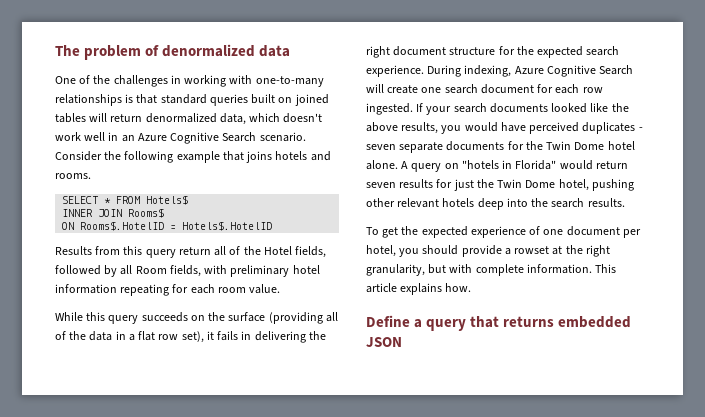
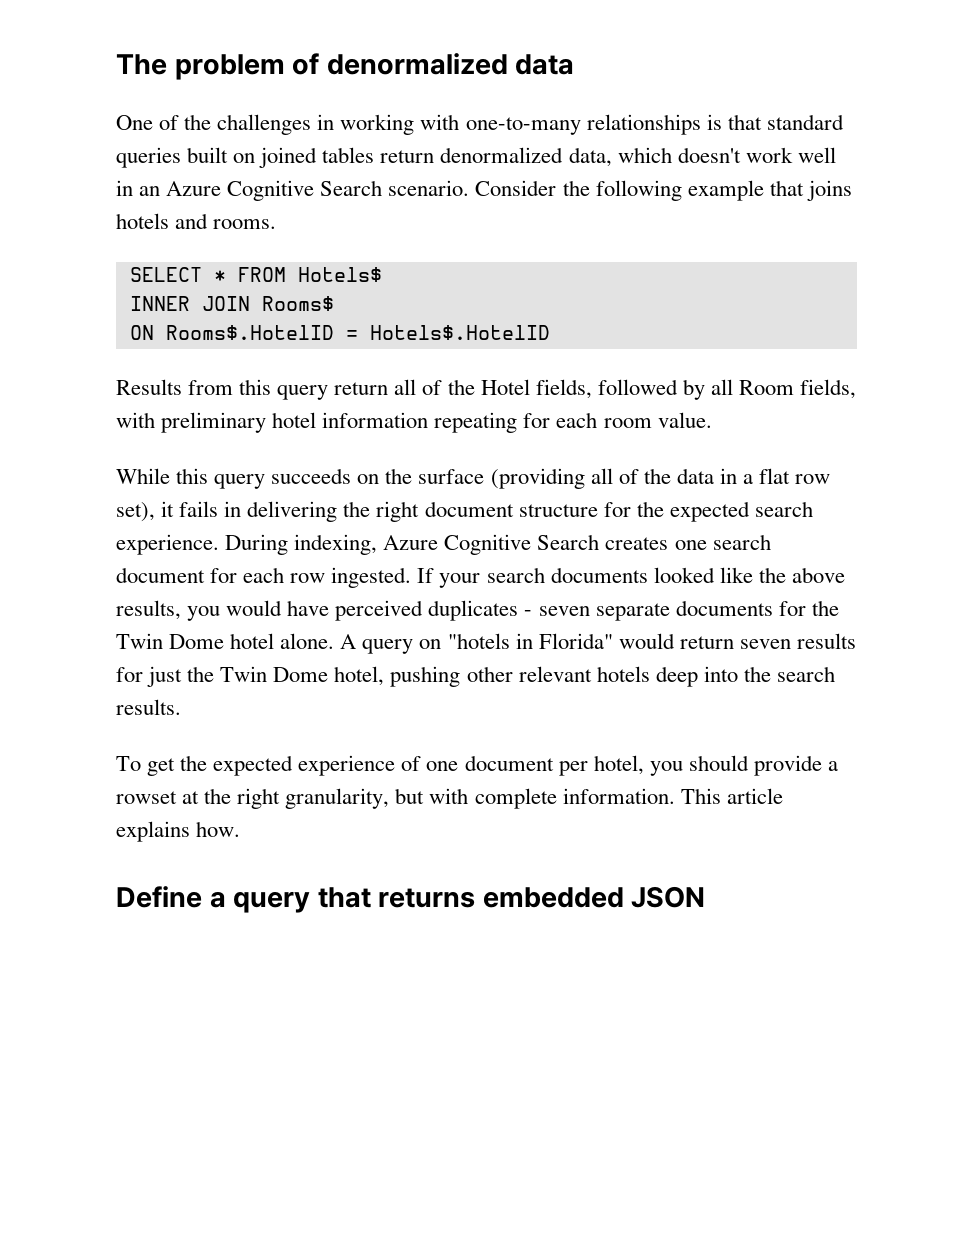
- One of the challenges in working with one-to-many relationships is that standard queries built on joined tables will return denormalized data, which doesn't work well in an Azure Cognitive Search scenario.
+ One of the challenges in working with one-to-many relationships is that standard queries built on joined tables return denormalized data, which doesn't work well in an Azure Cognitive Search scenario.
- During indexing, Azure Cognitive Search will create one search document for each row ingested.
+ During indexing, Azure Cognitive Search creates one search document for each row ingested.

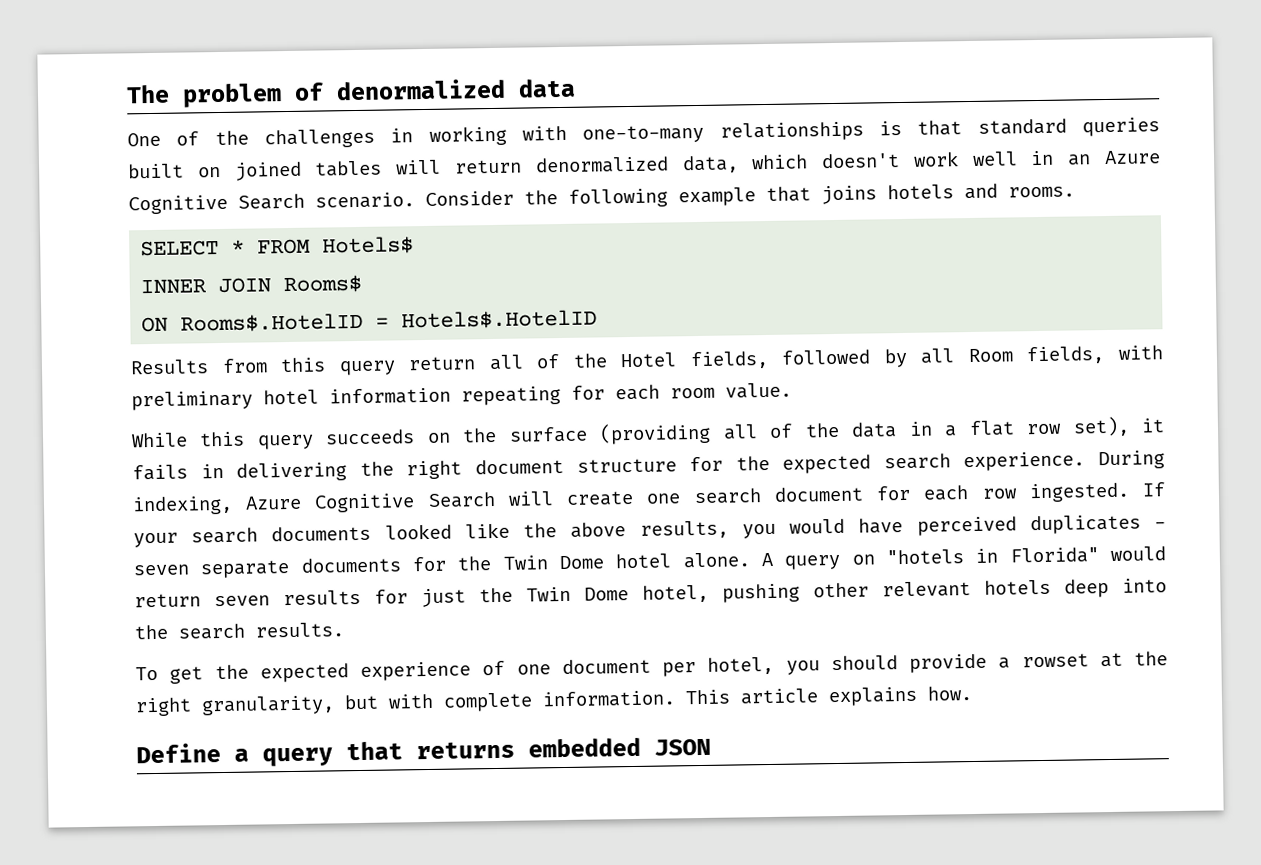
- One of the challenges in working with one-to-many relationships is that standard queries built on joined tables return denormalized data, which doesn't work well in an Azure Cognitive Search scenario.
+ One of the challenges in working with one-to-many relationships is that standard queries built on joined tables will return denormalized data, which doesn't work well in an Azure Cognitive Search scenario.
- During indexing, Azure Cognitive Search creates one search document for each row ingested.
+ During indexing, Azure Cognitive Search will create one search document for each row ingested.

